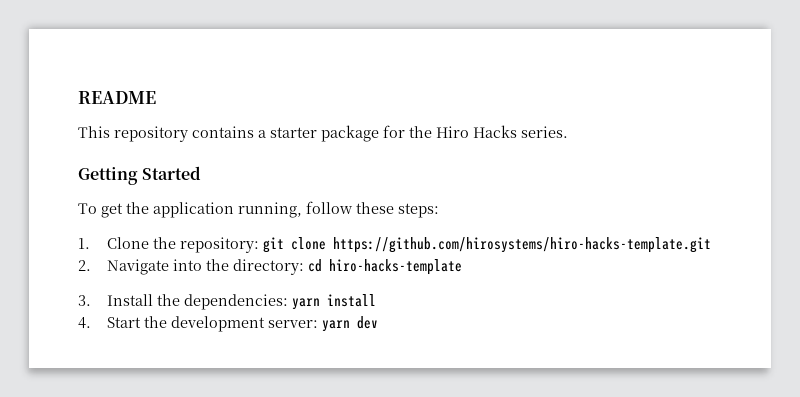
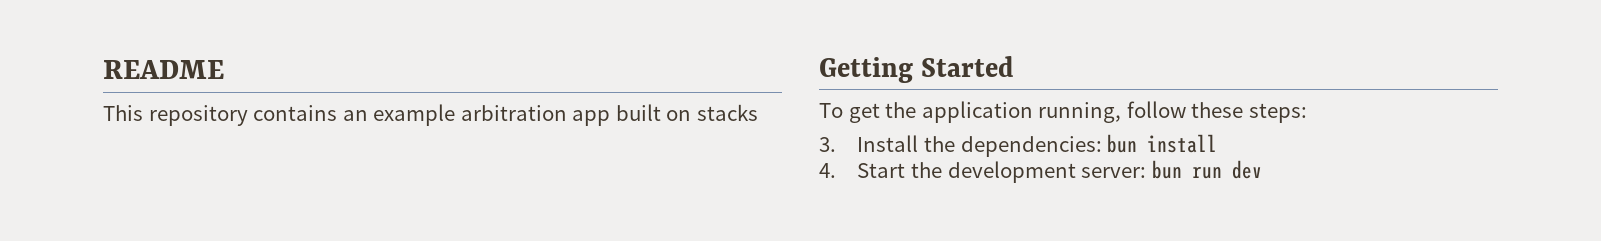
- This repository contains a starter package for the Hiro Hacks series.
+ This repository contains an example arbitration app built on stacks
- 1. Clone the repository: git clone https://github.com/hirosystems/hiro-hacks-template.git
- 2. Navigate into the directory: cd hiro-hacks-template
- 3. Install the dependencies: yarn install
+ 3. Install the dependencies: bun install
- 4. Start the development server: yarn dev
+ 4. Start the development server: bun run dev

